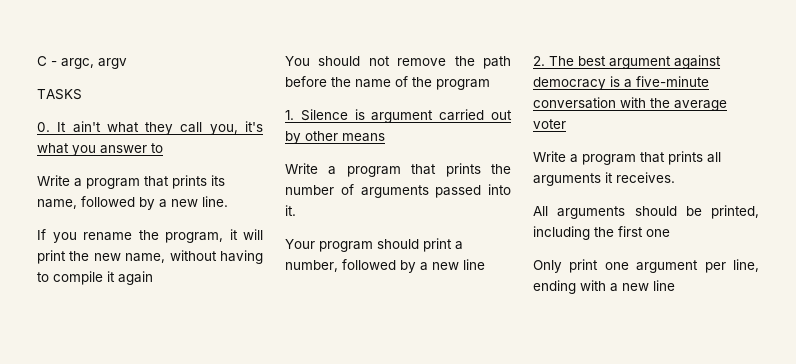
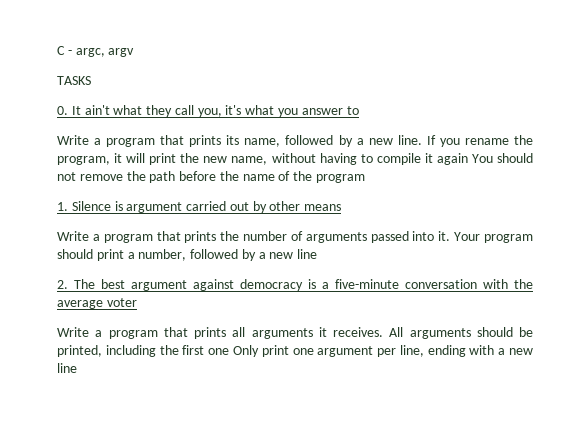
- Write a program that prints its name, followed by a new line.
- If you rename the program, it will print the new name, without having to compile it again
- You should not remove the path before the name of the program
+ Write a program that prints its name, followed by a new line. If you rename the program, it will print the new name, without having to compile it again You should not remove the path before the name of the program
- Write a program that prints the number of arguments passed into it.
- Your program should print a number, followed by a new line
+ Write a program that prints the number of arguments passed into it. Your program should print a number, followed by a new line
- Write a program that prints all arguments it receives.
- All arguments should be printed, including the first one
- Only print one argument per line, ending with a new line
+ Write a program that prints all arguments it receives. All arguments should be printed, including the first one Only print one argument per line, ending with a new line

